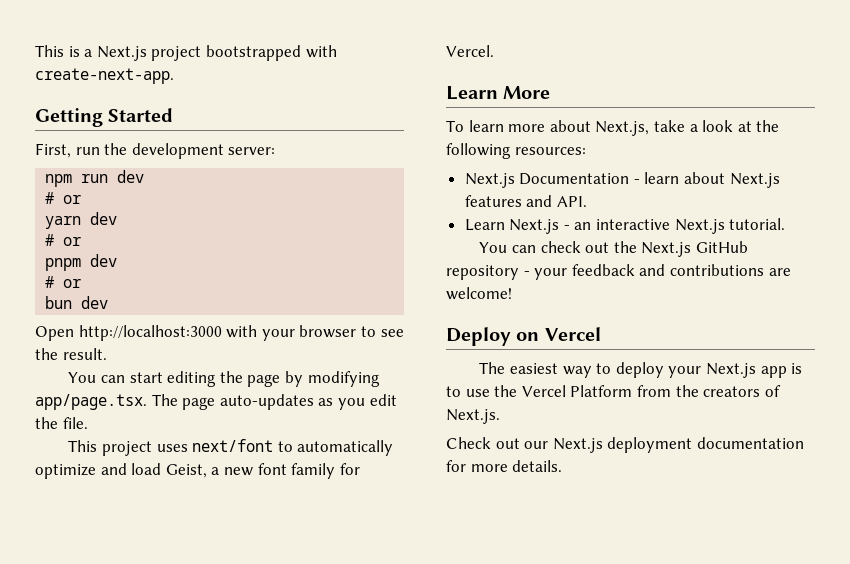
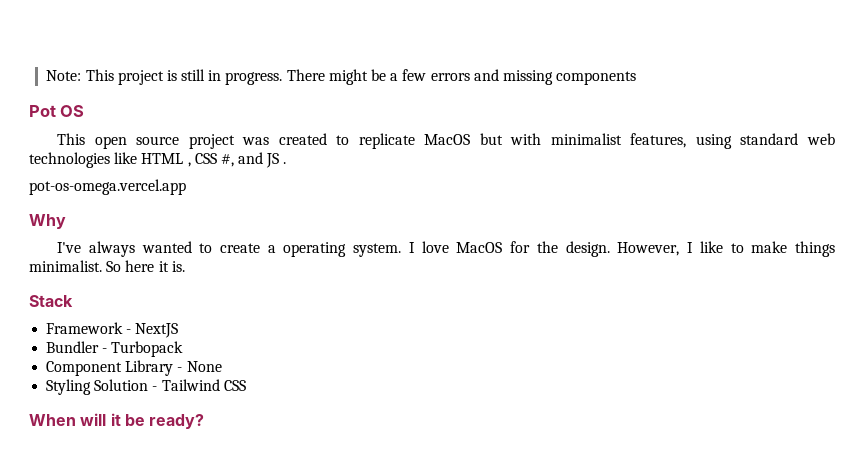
- This is a Next.js project bootstrapped with create-next-app.
- Getting Started
- First, run the development server:
- npm run dev
- # or
- yarn dev
- # or
- pnpm dev
- # or
- bun dev
- Open http://localhost:3000 with your browser to see the result.
- You can start editing the page by modifying app/page.tsx. The page auto-updates as you edit the file.
- This project uses next/font to automatically optimize and load Geist, a new font family for Vercel.
- Learn More
- To learn more about Next.js, take a look at the following resources:
- Next.js Documentation - learn about Next.js features and API.
- Learn Next.js - an interactive Next.js tutorial.
- You can check out the Next.js GitHub repository - your feedback and contributions are welcome!
- Deploy on Vercel
- The easiest way to deploy your Next.js app is to use the Vercel Platform from the creators of Next.js.
- Check out our Next.js deployment documentation for more details.
+ Note: This project is still in progress. There might be a few errors and missing components
+ Pot OS
+ This open source project was created to replicate MacOS but with minimalist features, using standard web technologies like HTML , CSS #, and JS .
+ pot-os-omega.vercel.app
+ Why
+ I've always wanted to create a operating system. I love MacOS for the design. However, I like to make things minimalist. So here it is.
+ Stack
+ Framework - NextJS
+ Bundler - Turbopack
+ Component Library - None
+ Styling Solution - Tailwind CSS
+ When will it be ready?

